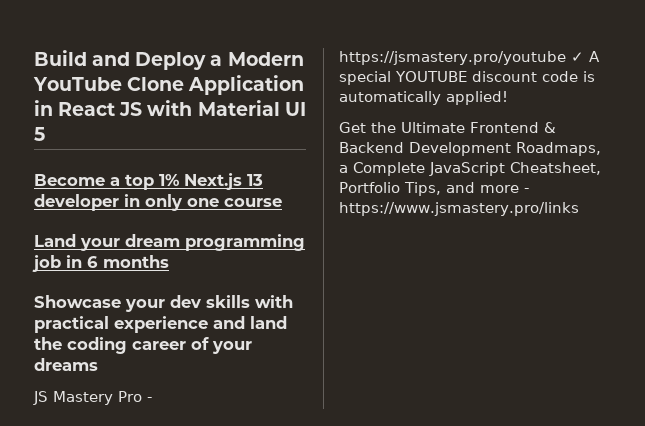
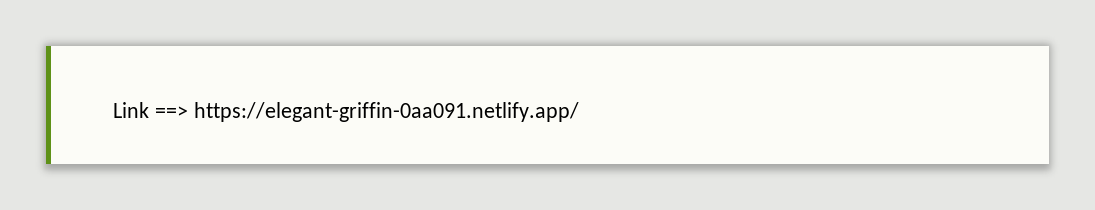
- Build and Deploy a Modern YouTube Clone Application in React JS with Material UI 5
- Become a top 1% Next.js 13 developer in only one course
- Land your dream programming job in 6 months
- Showcase your dev skills with practical experience and land the coding career of your dreams
- JS Mastery Pro - https://jsmastery.pro/youtube ✓ A special YOUTUBE discount code is automatically applied!
- Get the Ultimate Frontend & Backend Development Roadmaps, a Complete JavaScript Cheatsheet, Portfolio Tips, and more - https://www.jsmastery.pro/links
+ Link ==> https://elegant-griffin-0aa091.netlify.app/

